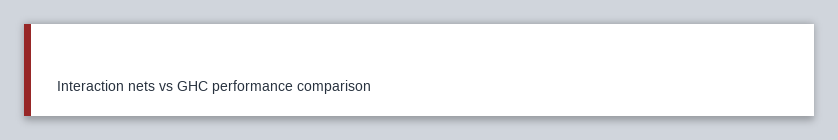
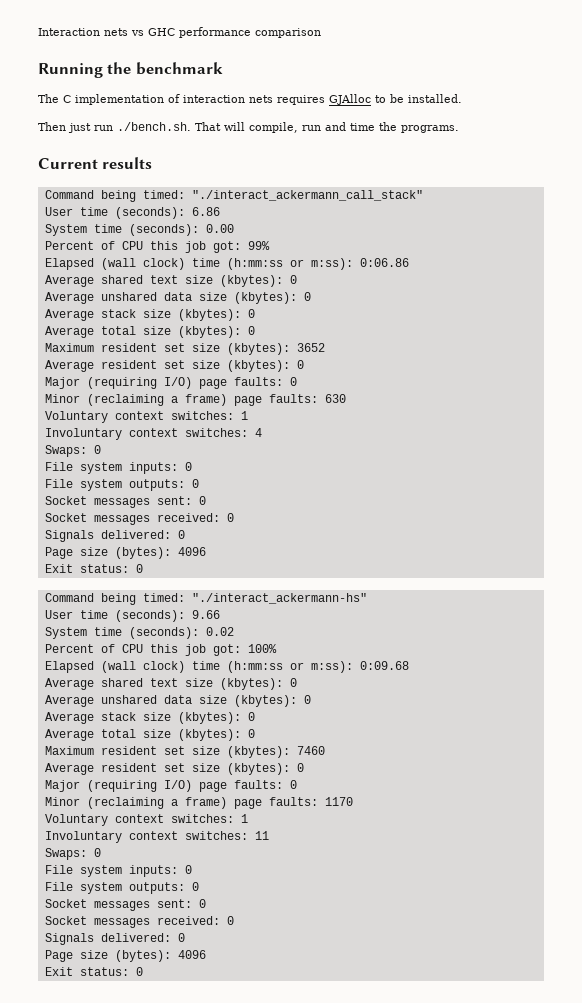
+ Running the benchmark
+ The C implementation of interaction nets requires GJAlloc to be installed.
+ Then just run ./bench.sh. That will compile, run and time the programs.
+ Current results
+ Command being timed: "./interact_ackermann_call_stack"
+ User time (seconds): 6.86
+ System time (seconds): 0.00
+ Percent of CPU this job got: 99%
+ Elapsed (wall clock) time (h:mm:ss or m:ss): 0:06.86
+ Average shared text size (kbytes): 0
+ Average unshared data size (kbytes): 0
+ Average stack size (kbytes): 0
+ Average total size (kbytes): 0
+ Maximum resident set size (kbytes): 3652
+ Average resident set size (kbytes): 0
+ Major (requiring I/O) page faults: 0
+ Minor (reclaiming a frame) page faults: 630
+ Voluntary context switches: 1
+ Involuntary context switches: 4
+ Swaps: 0
+ File system inputs: 0
+ File system outputs: 0
+ Socket messages sent: 0
+ Socket messages received: 0
+ Signals delivered: 0
+ Page size (bytes): 4096
+ Exit status: 0
+ Command being timed: "./interact_ackermann-hs"
+ User time (seconds): 9.66
+ System time (seconds): 0.02
+ Percent of CPU this job got: 100%
+ Elapsed (wall clock) time (h:mm:ss or m:ss): 0:09.68
+ Average shared text size (kbytes): 0
+ Average unshared data size (kbytes): 0
+ Average stack size (kbytes): 0
+ Average total size (kbytes): 0
+ Maximum resident set size (kbytes): 7460
+ Average resident set size (kbytes): 0
+ Major (requiring I/O) page faults: 0
+ Minor (reclaiming a frame) page faults: 1170
+ Voluntary context switches: 1
+ Involuntary context switches: 11
+ Swaps: 0
+ File system inputs: 0
+ File system outputs: 0
+ Socket messages sent: 0
+ Socket messages received: 0
+ Signals delivered: 0
+ Page size (bytes): 4096
+ Exit status: 0

